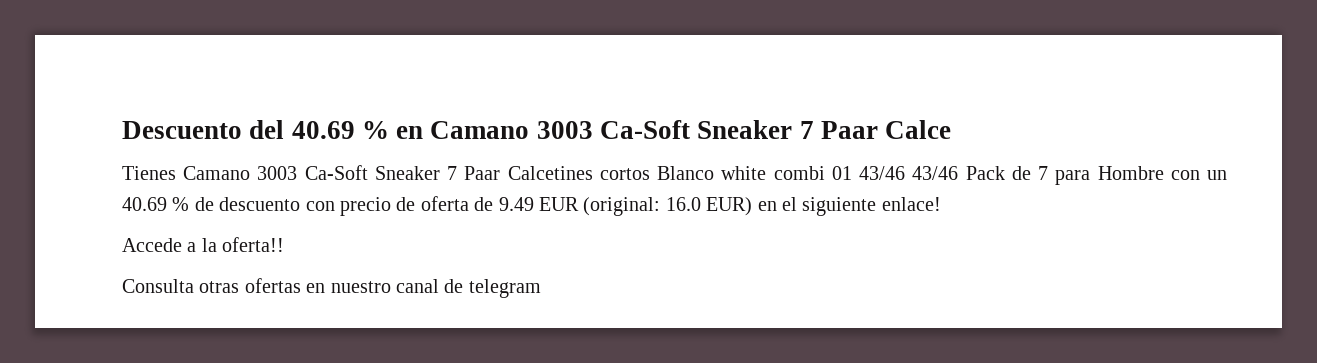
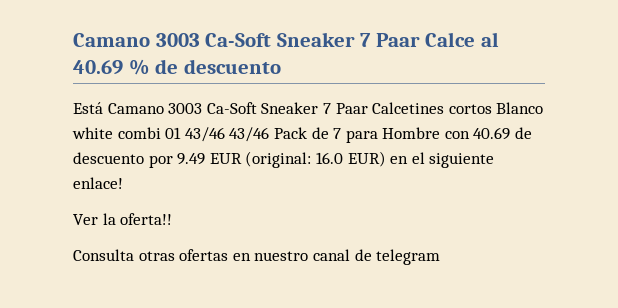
- Descuento del 40.69 % en Camano 3003 Ca-Soft Sneaker 7 Paar Calce
- Tienes Camano 3003 Ca-Soft Sneaker 7 Paar Calcetines cortos Blanco white combi 01 43/46 43/46 Pack de 7 para Hombre con un 40.69 % de descuento con precio de oferta de 9.49 EUR (original: 16.0 EUR) en el siguiente enlace!
+ Camano 3003 Ca-Soft Sneaker 7 Paar Calce al 40.69 % de descuento
+ Está Camano 3003 Ca-Soft Sneaker 7 Paar Calcetines cortos Blanco white combi 01 43/46 43/46 Pack de 7 para Hombre con 40.69 de descuento por 9.49 EUR (original: 16.0 EUR) en el siguiente enlace!
- Accede a la oferta!!
+ Ver la oferta!!

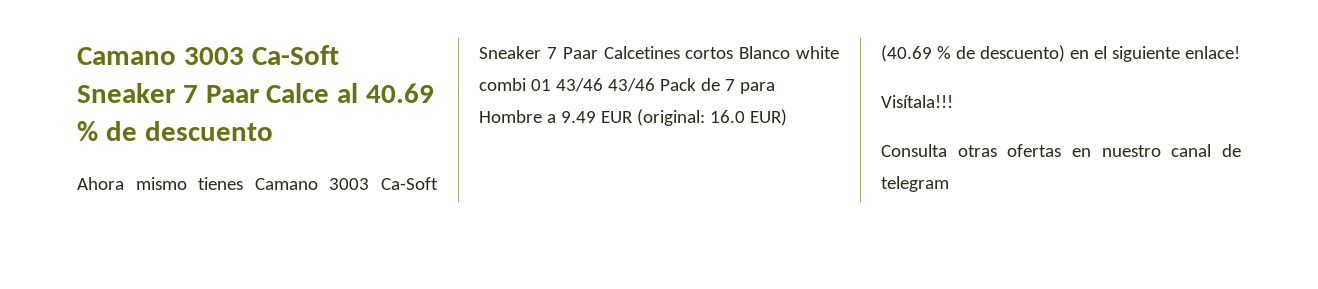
- Está Camano 3003 Ca-Soft Sneaker 7 Paar Calcetines cortos Blanco white combi 01 43/46 43/46 Pack de 7 para Hombre con 40.69 de descuento por 9.49 EUR (original: 16.0 EUR) en el siguiente enlace!
+ Ahora mismo tienes Camano 3003 Ca-Soft Sneaker 7 Paar Calcetines cortos Blanco white combi 01 43/46 43/46 Pack de 7 para Hombre a 9.49 EUR (original: 16.0 EUR) (40.69 % de descuento) en el siguiente enlace!
- Ver la oferta!!
+ Visítala!!!

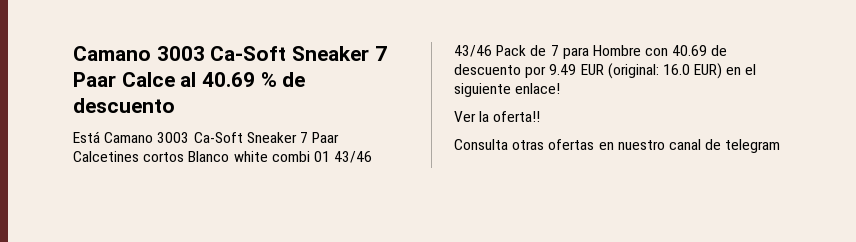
- Ahora mismo tienes Camano 3003 Ca-Soft Sneaker 7 Paar Calcetines cortos Blanco white combi 01 43/46 43/46 Pack de 7 para Hombre a 9.49 EUR (original: 16.0 EUR) (40.69 % de descuento) en el siguiente enlace!
+ Está Camano 3003 Ca-Soft Sneaker 7 Paar Calcetines cortos Blanco white combi 01 43/46 43/46 Pack de 7 para Hombre con 40.69 de descuento por 9.49 EUR (original: 16.0 EUR) en el siguiente enlace!
- Visítala!!!
+ Ver la oferta!!

